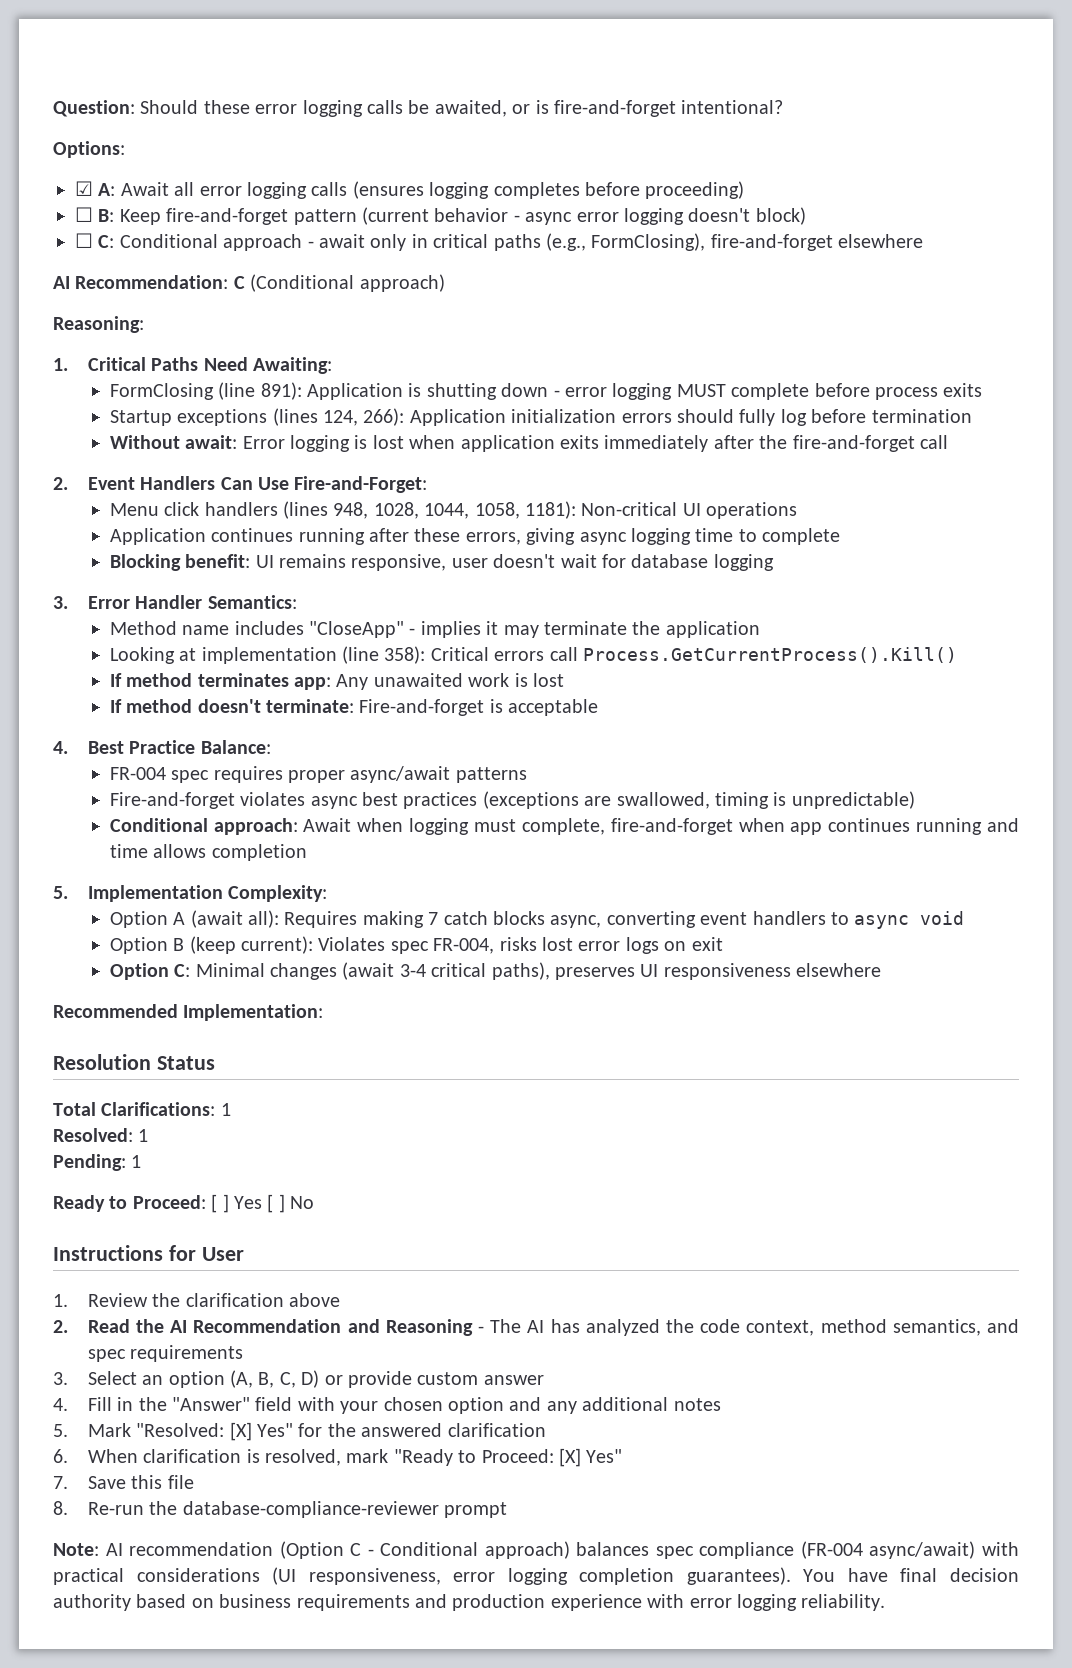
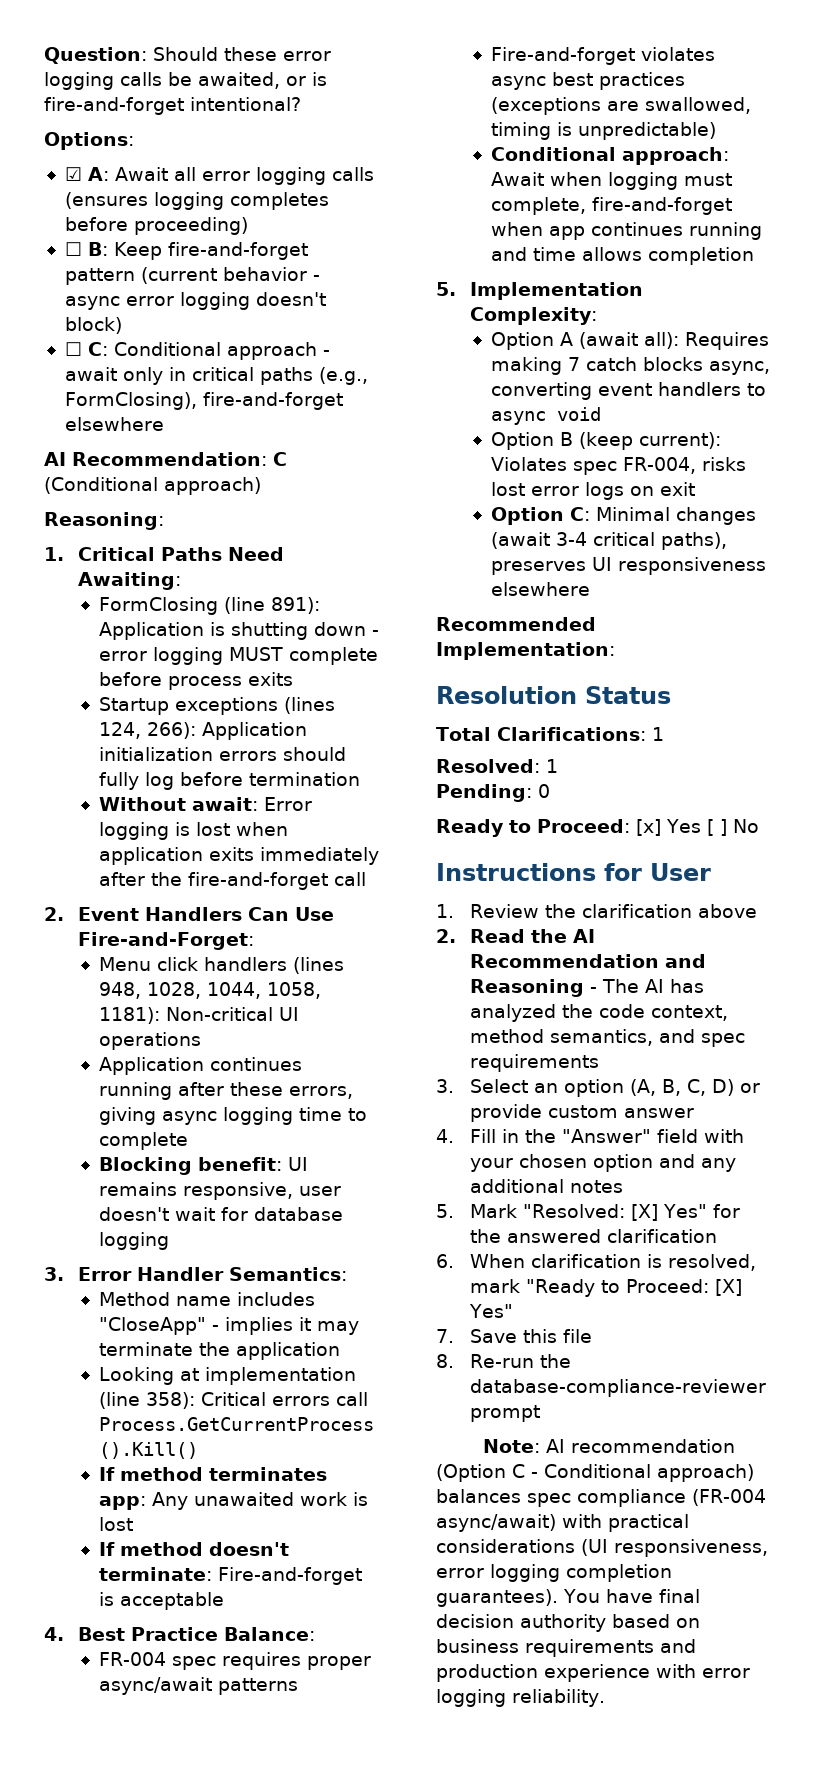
- Pending: 1
+ Pending: 0
- Ready to Proceed: [ ] Yes [ ] No
+ Ready to Proceed: [x] Yes [ ] No

